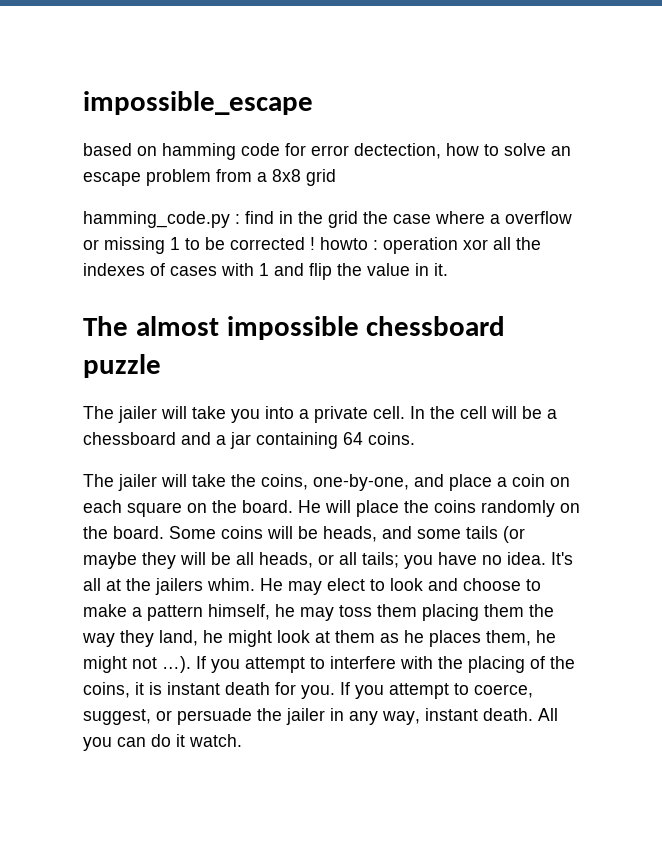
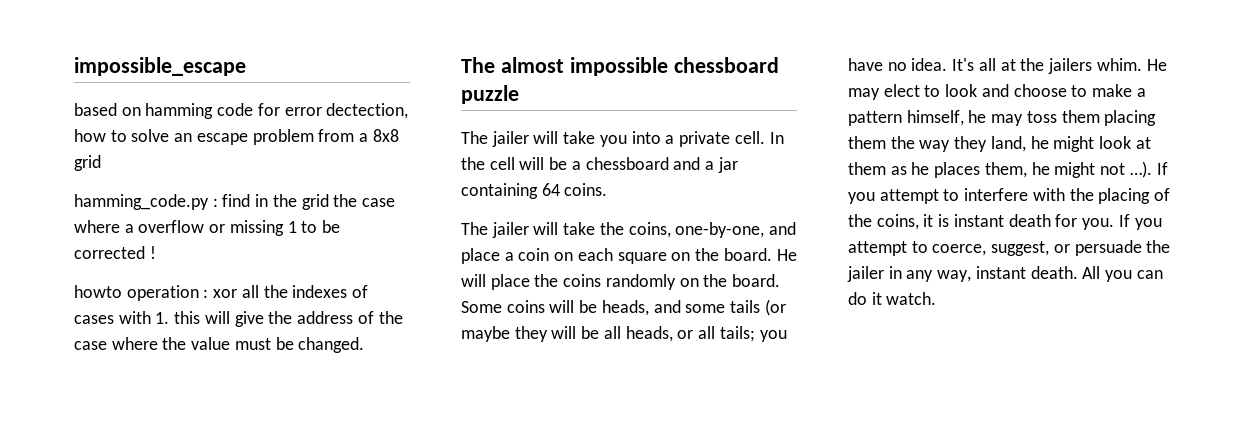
- hamming_code.py : find in the grid the case where a overflow or missing 1 to be corrected ! howto : operation xor all the indexes of cases with 1 and flip the value in it.
+ hamming_code.py : find in the grid the case where a overflow or missing 1 to be corrected !
+ howto operation : xor all the indexes of cases with 1. this will give the address of the case where the value must be changed.

